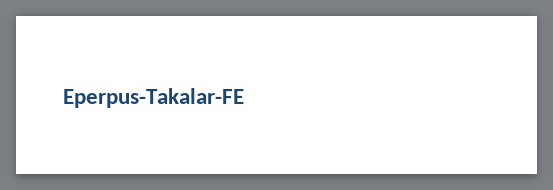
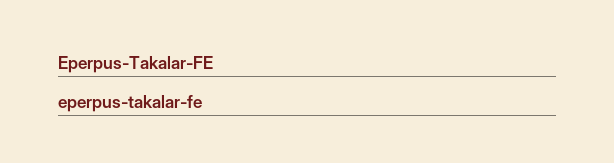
+ eperpus-takalar-fe

